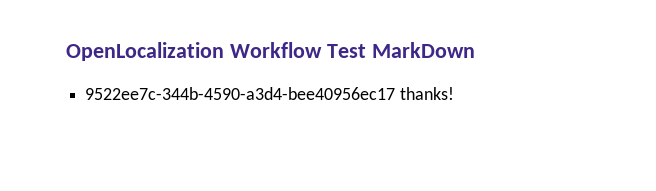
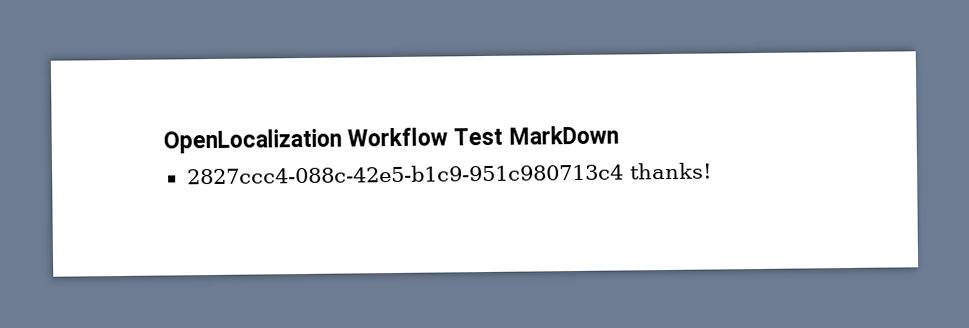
- 9522ee7c-344b-4590-a3d4-bee40956ec17 thanks!
+ 2827ccc4-088c-42e5-b1c9-951c980713c4 thanks!

